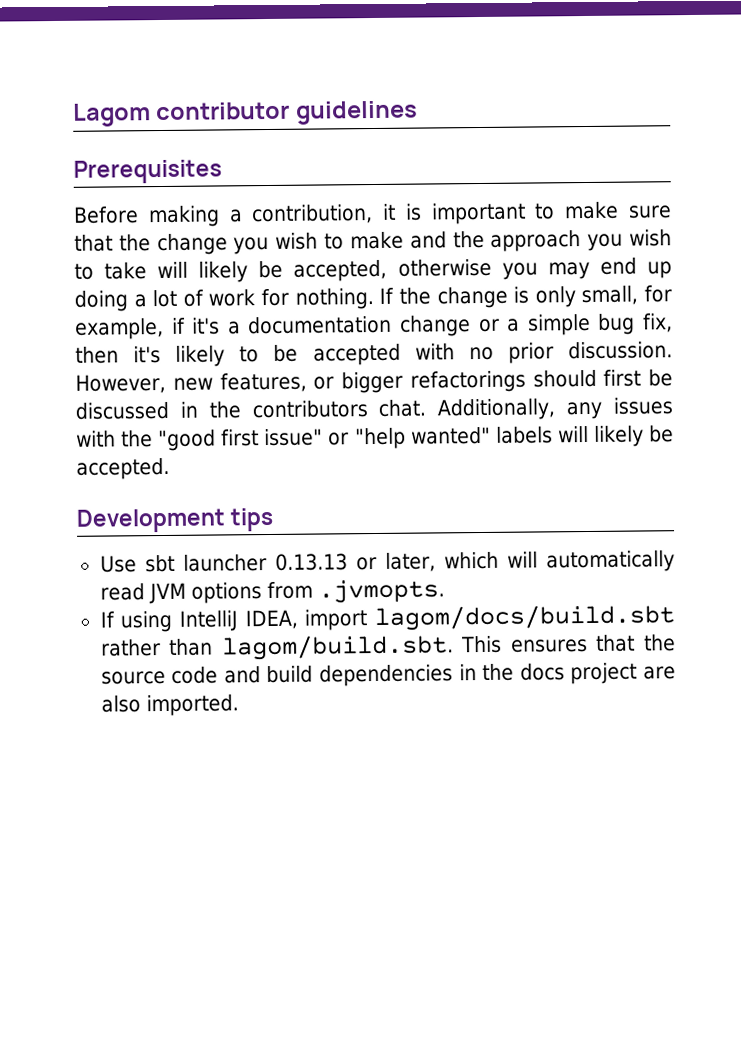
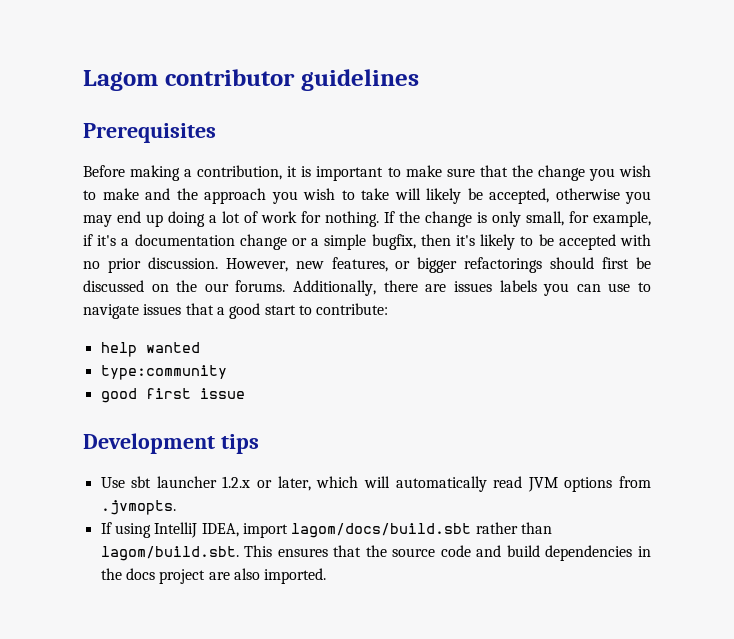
- If the change is only small, for example, if it's a documentation change or a simple bug fix, then it's likely to be accepted with no prior discussion.
+ If the change is only small, for example, if it's a documentation change or a simple bugfix, then it's likely to be accepted with no prior discussion.
- However, new features, or bigger refactorings should first be discussed in the contributors chat. Additionally, any issues with the "good first issue" or "help wanted" labels will likely be accepted.
+ However, new features, or bigger refactorings should first be discussed on the our forums. Additionally, there are issues labels you can use to navigate issues that a good start to contribute:
+ help wanted
+ type:community
+ good first issue
- Use sbt launcher 0.13.13 or later, which will automatically read JVM options from .jvmopts.
+ Use sbt launcher 1.2.x or later, which will automatically read JVM options from .jvmopts.

